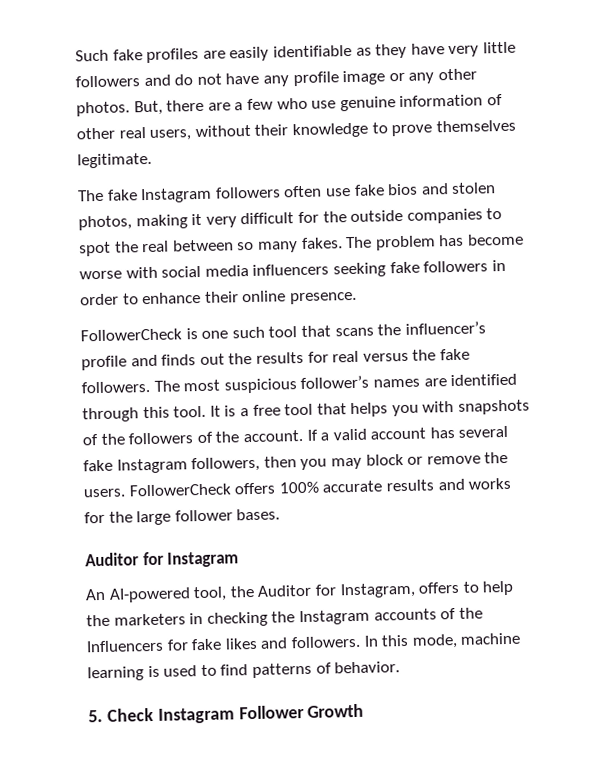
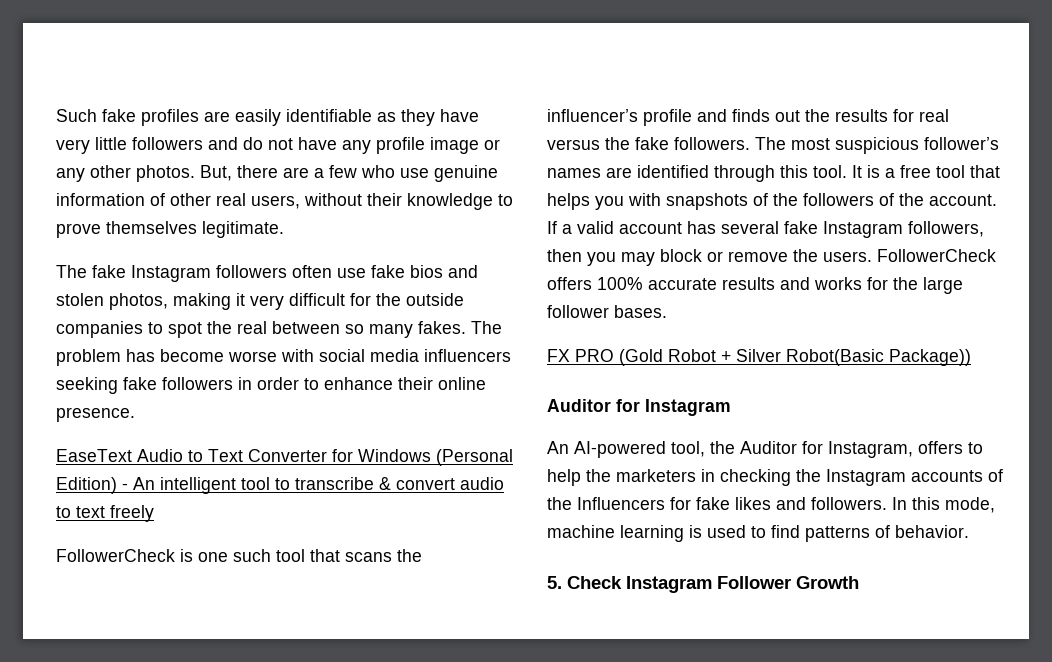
+ EaseText Audio to Text Converter for Windows (Personal Edition) - An intelligent tool to transcribe & convert audio to text freely
+ FX PRO (Gold Robot + Silver Robot(Basic Package))

